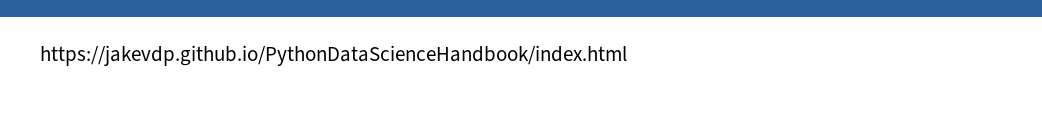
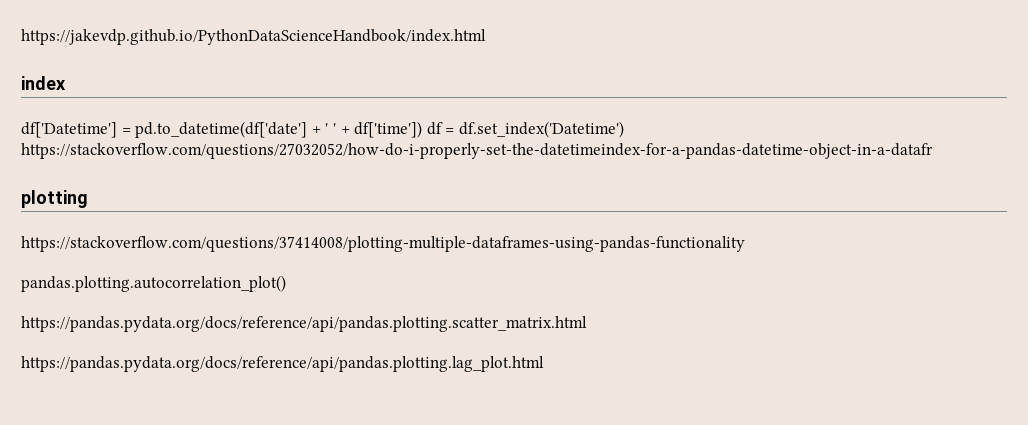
+ index
+ df['Datetime'] = pd.to_datetime(df['date'] + ' ' + df['time']) df = df.set_index('Datetime') https://stackoverflow.com/questions/27032052/how-do-i-properly-set-the-datetimeindex-for-a-pandas-datetime-object-in-a-datafr
+ plotting
+ https://stackoverflow.com/questions/37414008/plotting-multiple-dataframes-using-pandas-functionality
+ pandas.plotting.autocorrelation_plot()
+ https://pandas.pydata.org/docs/reference/api/pandas.plotting.scatter_matrix.html
+ https://pandas.pydata.org/docs/reference/api/pandas.plotting.lag_plot.html

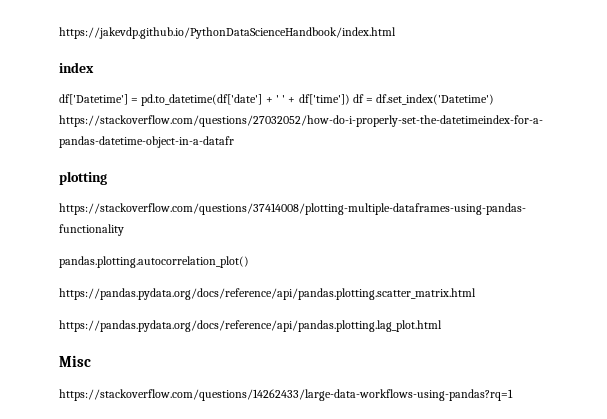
+ Misc
+ https://stackoverflow.com/questions/14262433/large-data-workflows-using-pandas?rq=1

